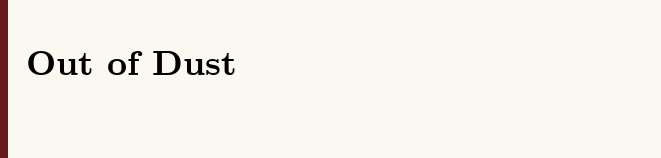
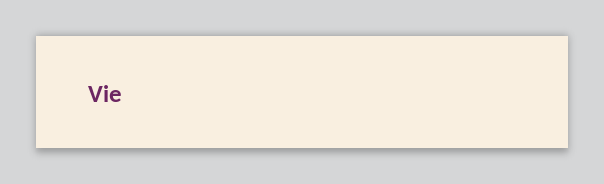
- Out of Dust
+ Vie

